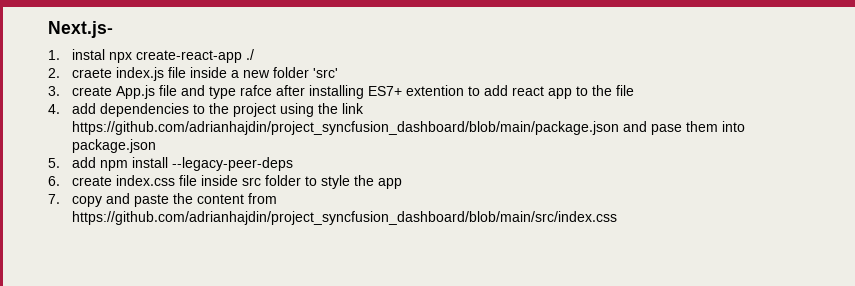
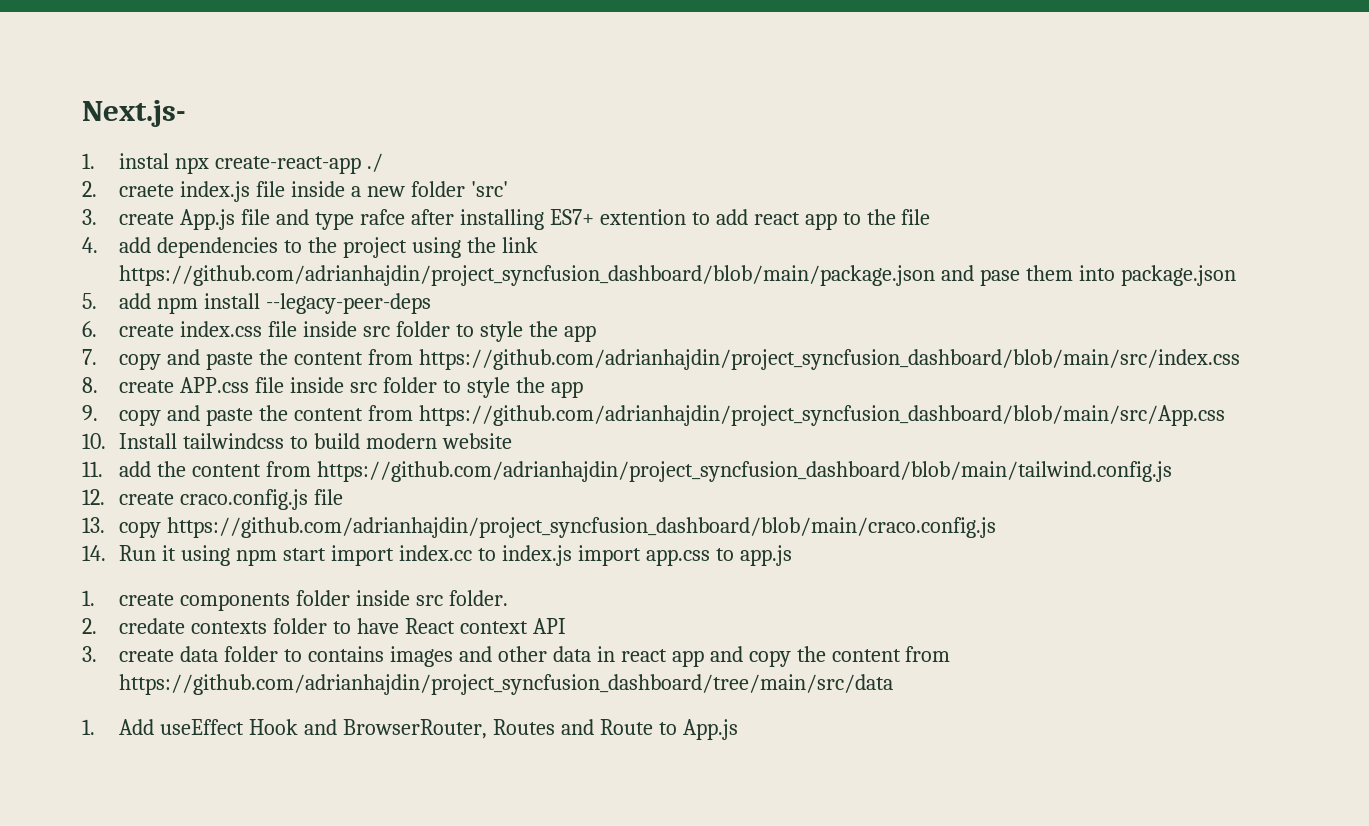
+ 8. create APP.css file inside src folder to style the app
+ 9. copy and paste the content from https://github.com/adrianhajdin/project_syncfusion_dashboard/blob/main/src/App.css
+ 10. Install tailwindcss to build modern website
+ 11. add the content from https://github.com/adrianhajdin/project_syncfusion_dashboard/blob/main/tailwind.config.js
+ 12. create craco.config.js file
+ 13. copy https://github.com/adrianhajdin/project_syncfusion_dashboard/blob/main/craco.config.js
+ 14. Run it using npm start import index.cc to index.js import app.css to app.js
+ 1. create components folder inside src folder.
+ 2. credate contexts folder to have React context API
+ 3. create data folder to contains images and other data in react app and copy the content from https://github.com/adrianhajdin/project_syncfusion_dashboard/tree/main/src/data
+ 1. Add useEffect Hook and BrowserRouter, Routes and Route to App.js

